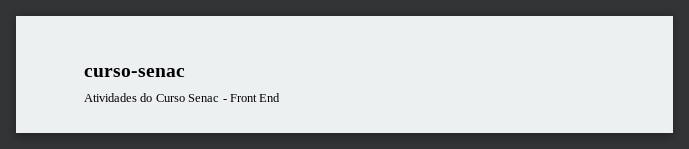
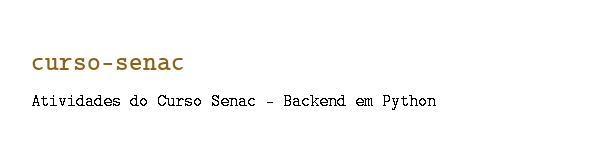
- Atividades do Curso Senac - Front End
+ Atividades do Curso Senac - Backend em Python

